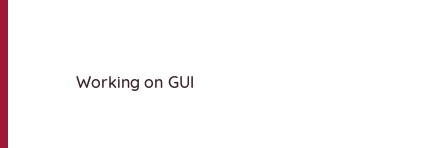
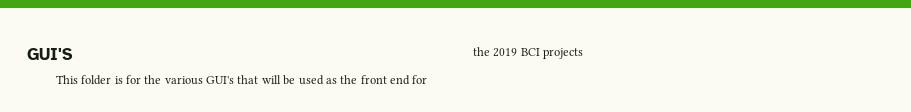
- Working on GUI
+ GUI'S
+ This folder is for the various GUI's that will be used as the front end for the 2019 BCI projects

